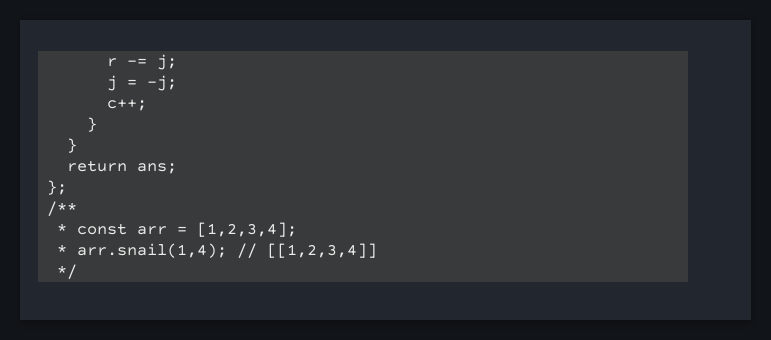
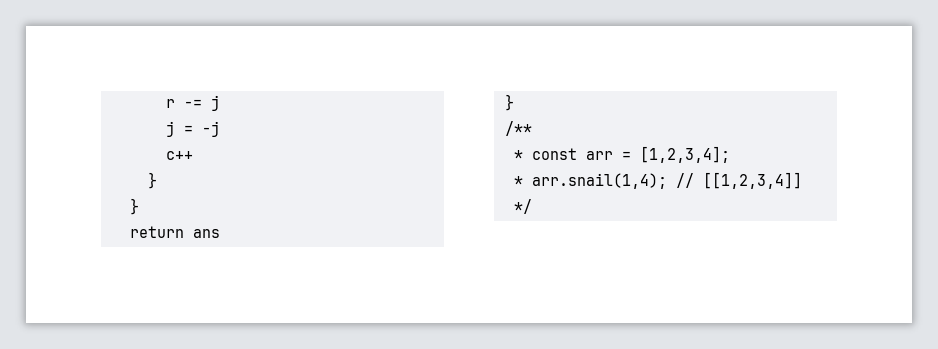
- r -= j;
+ r -= j
- j = -j;
- c++;
+ j = -j
+ c++
- return ans;
- };
+ return ans
+ }

